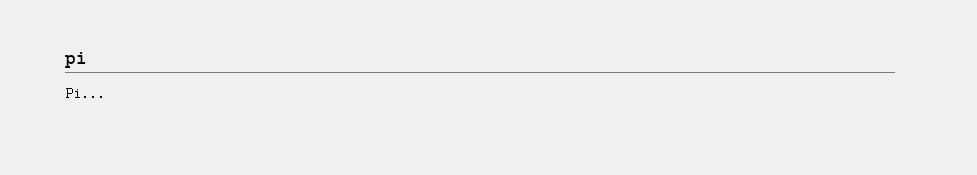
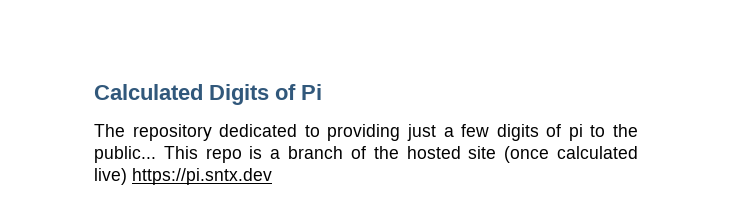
- pi
- Pi...
+ Calculated Digits of Pi
+ The repository dedicated to providing just a few digits of pi to the public... This repo is a branch of the hosted site (once calculated live) https://pi.sntx.dev

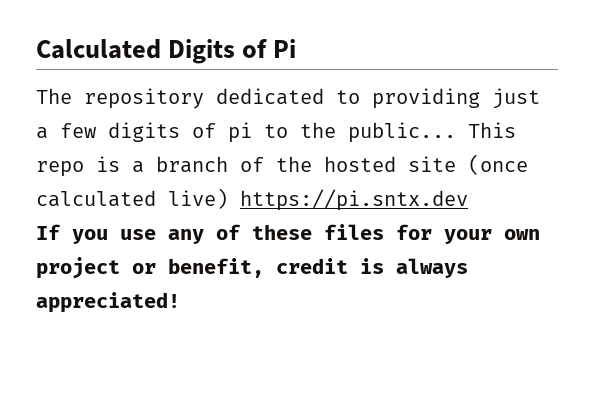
+ If you use any of these files for your own project or benefit, credit is always appreciated!

